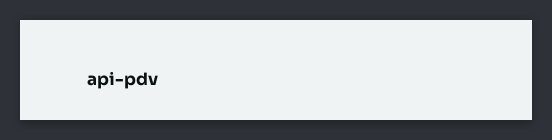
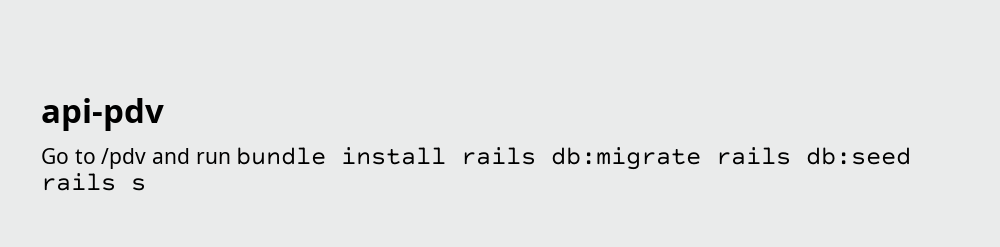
+ Go to /pdv and run bundle install rails db:migrate rails db:seed rails s

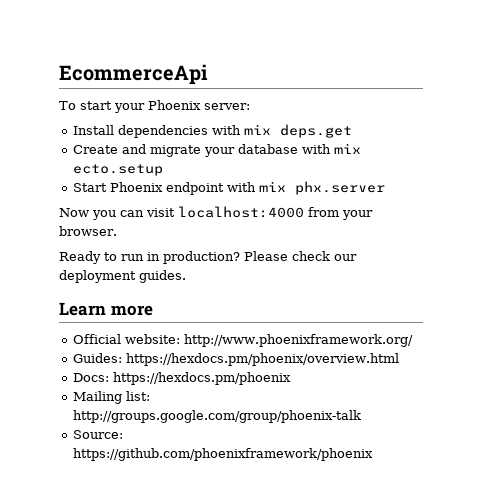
- api-pdv
- Go to /pdv and run bundle install rails db:migrate rails db:seed rails s
+ EcommerceApi
+ To start your Phoenix server:
+ Install dependencies with mix deps.get
+ Create and migrate your database with mix ecto.setup
+ Start Phoenix endpoint with mix phx.server
+ Now you can visit localhost:4000 from your browser.
+ Ready to run in production? Please check our deployment guides.
+ Learn more
+ Official website: http://www.phoenixframework.org/
+ Guides: https://hexdocs.pm/phoenix/overview.html
+ Docs: https://hexdocs.pm/phoenix
+ Mailing list: http://groups.google.com/group/phoenix-talk
+ Source: https://github.com/phoenixframework/phoenix

